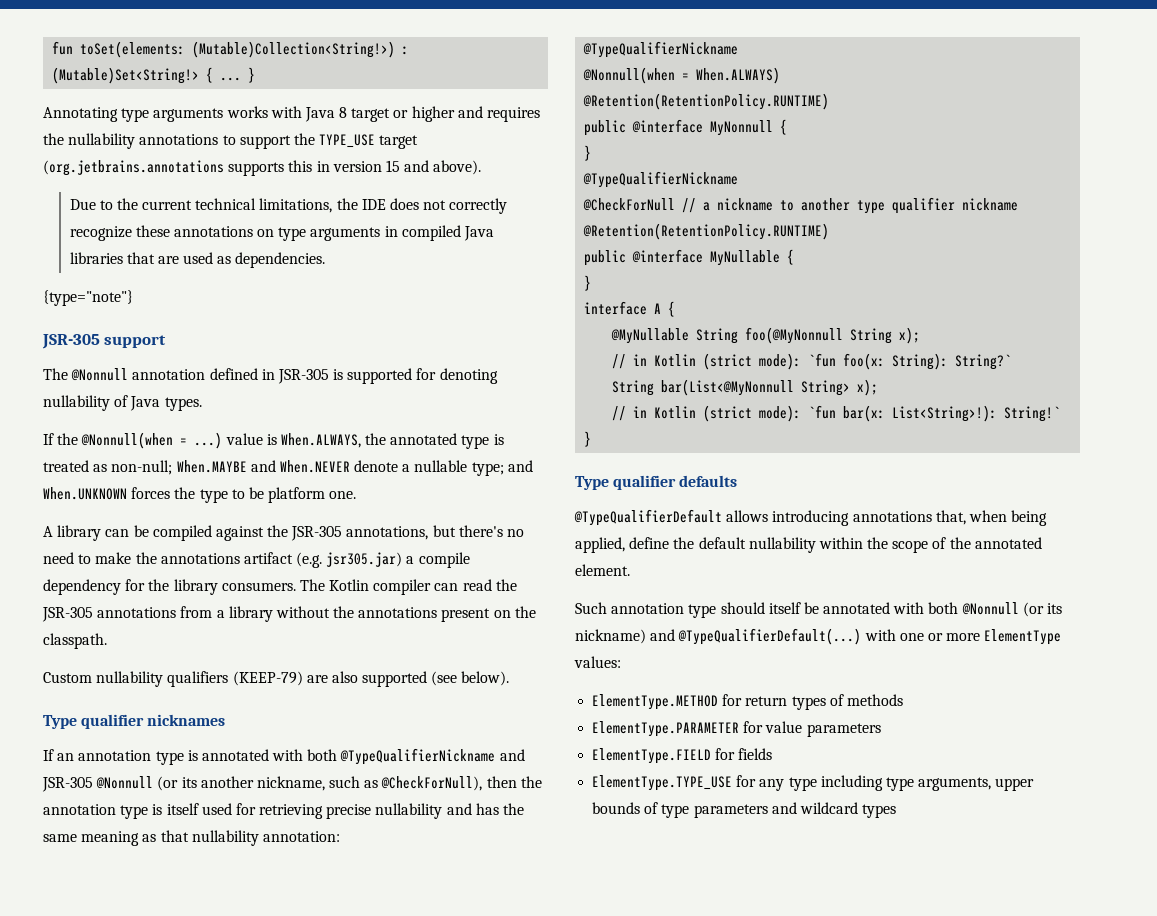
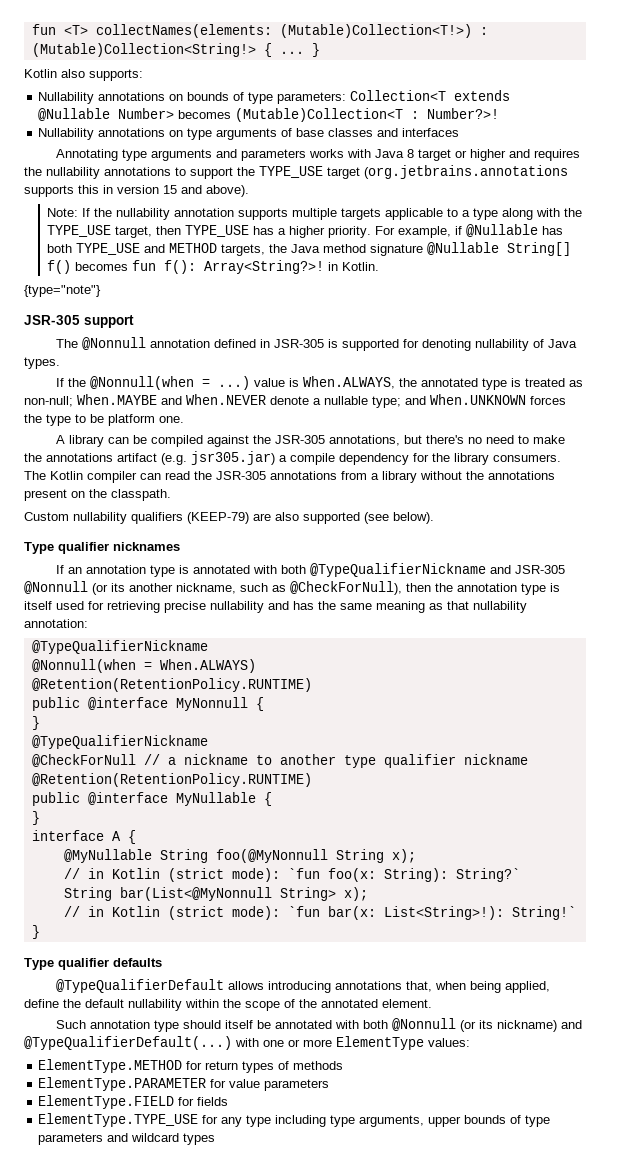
- fun toSet(elements: (Mutable)Collection<String!>) : (Mutable)Set<String!> { ... }
+ fun <T> collectNames(elements: (Mutable)Collection<T!>) : (Mutable)Collection<String!> { ... }
+ Kotlin also supports:
+ Nullability annotations on bounds of type parameters: Collection<T extends @Nullable Number> becomes (Mutable)Collection<T : Number?>!
+ Nullability annotations on type arguments of base classes and interfaces
- Annotating type arguments works with Java 8 target or higher and requires the nullability annotations to support the TYPE_USE target (org.jetbrains.annotations supports this in version 15 and above).
+ Annotating type arguments and parameters works with Java 8 target or higher and requires the nullability annotations to support the TYPE_USE target (org.jetbrains.annotations supports this in version 15 and above).
- Due to the current technical limitations, the IDE does not correctly recognize these annotations on type arguments in compiled Java libraries that are used as dependencies.
+ Note: If the nullability annotation supports multiple targets applicable to a type along with the TYPE_USE target, then TYPE_USE has a higher priority. For example, if @Nullable has both TYPE_USE and METHOD targets, the Java method signature @Nullable String[] f() becomes fun f(): Array<String?>! in Kotlin.

